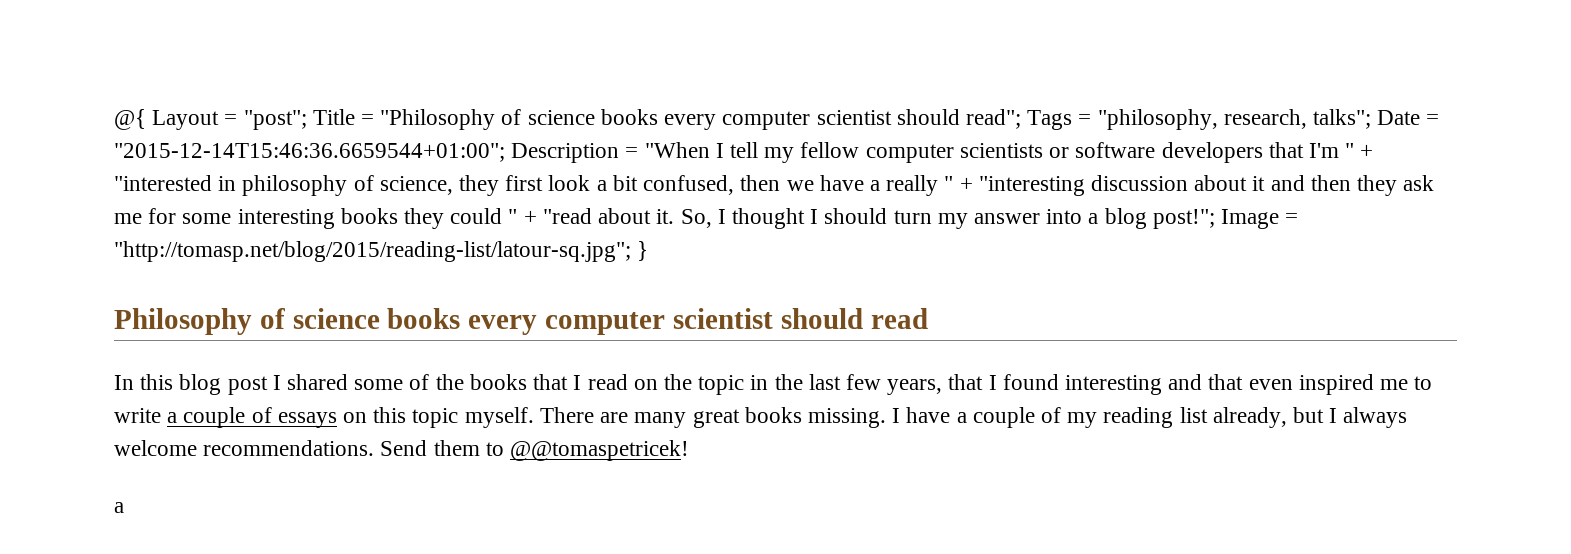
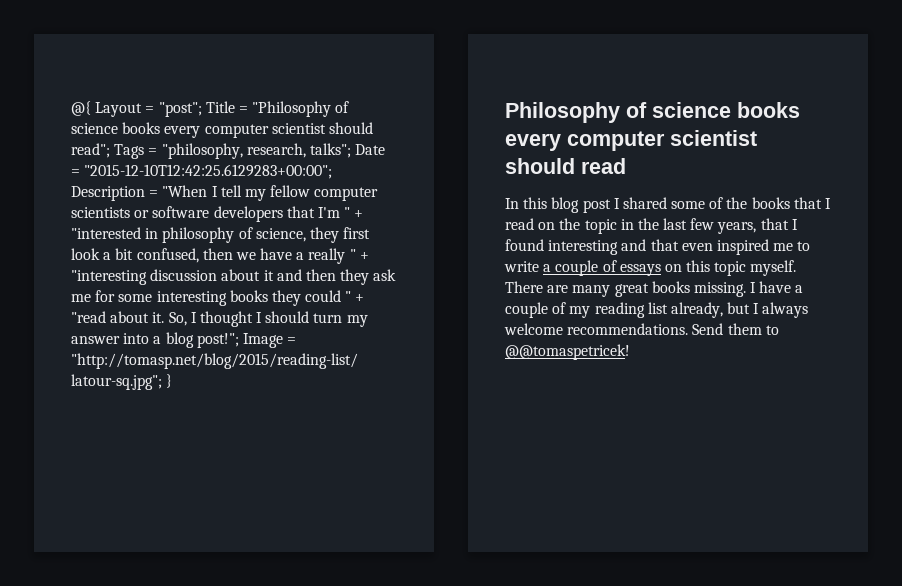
- Date = "2015-12-14T15:46:36.6659544+01:00";
+ Date = "2015-12-10T12:42:25.6129283+00:00";
  Send them to @@tomaspetricek!
- a

